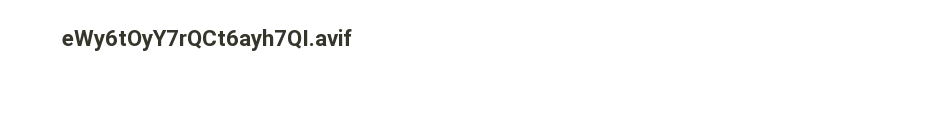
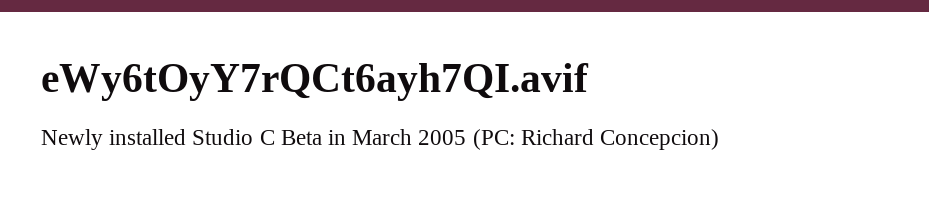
+ Newly installed Studio C Beta in March 2005 (PC: Richard Concepcion)

